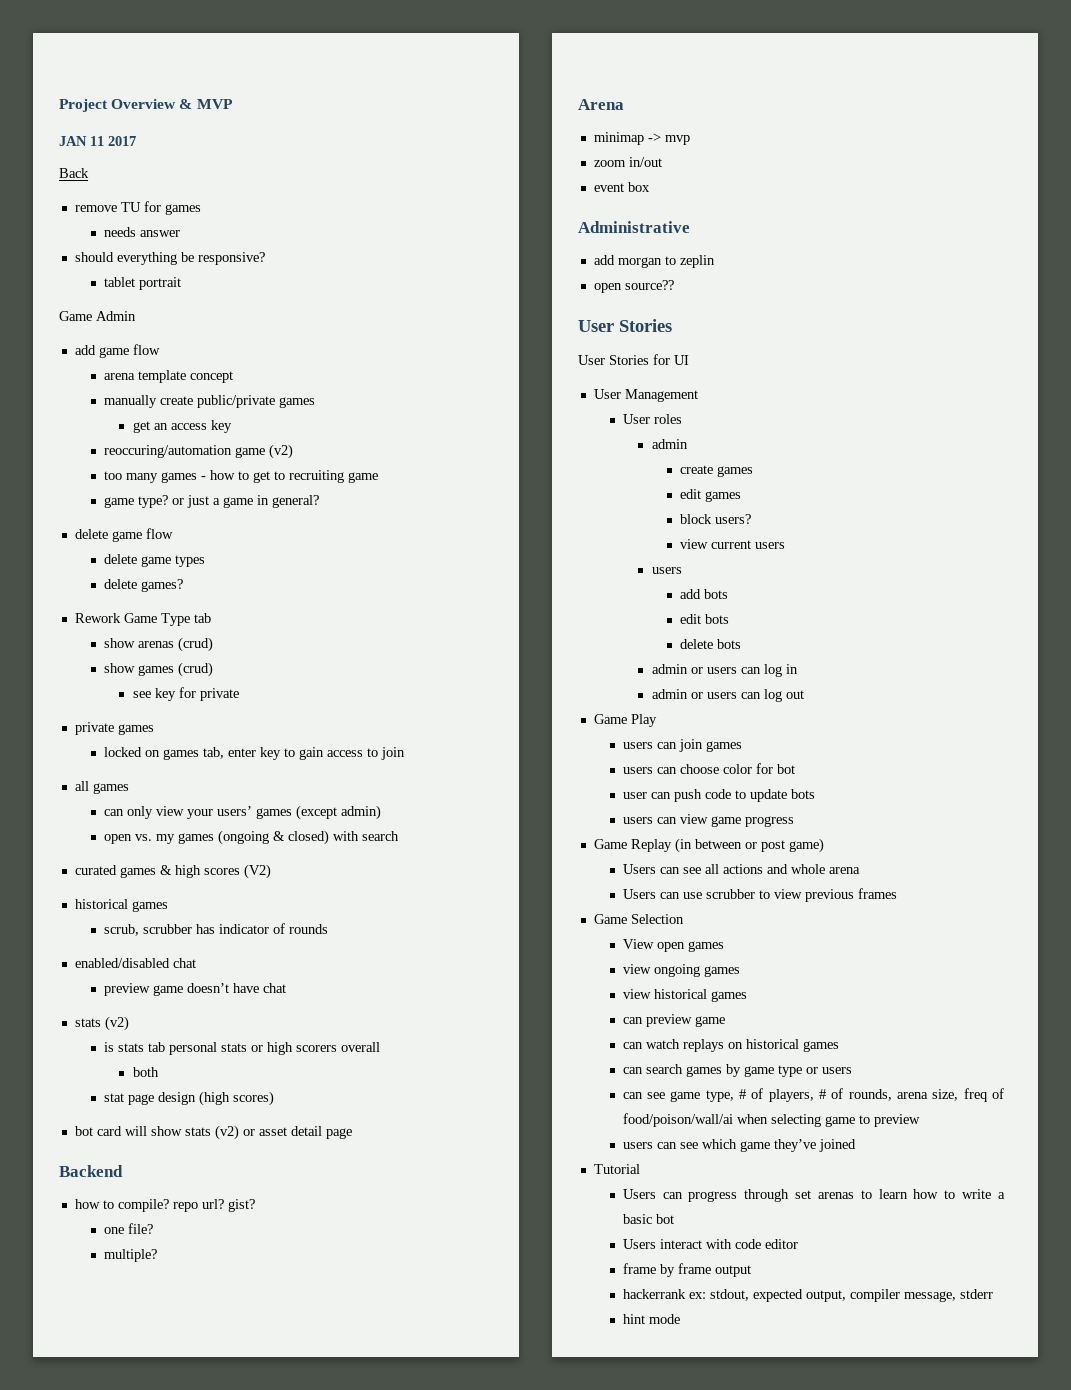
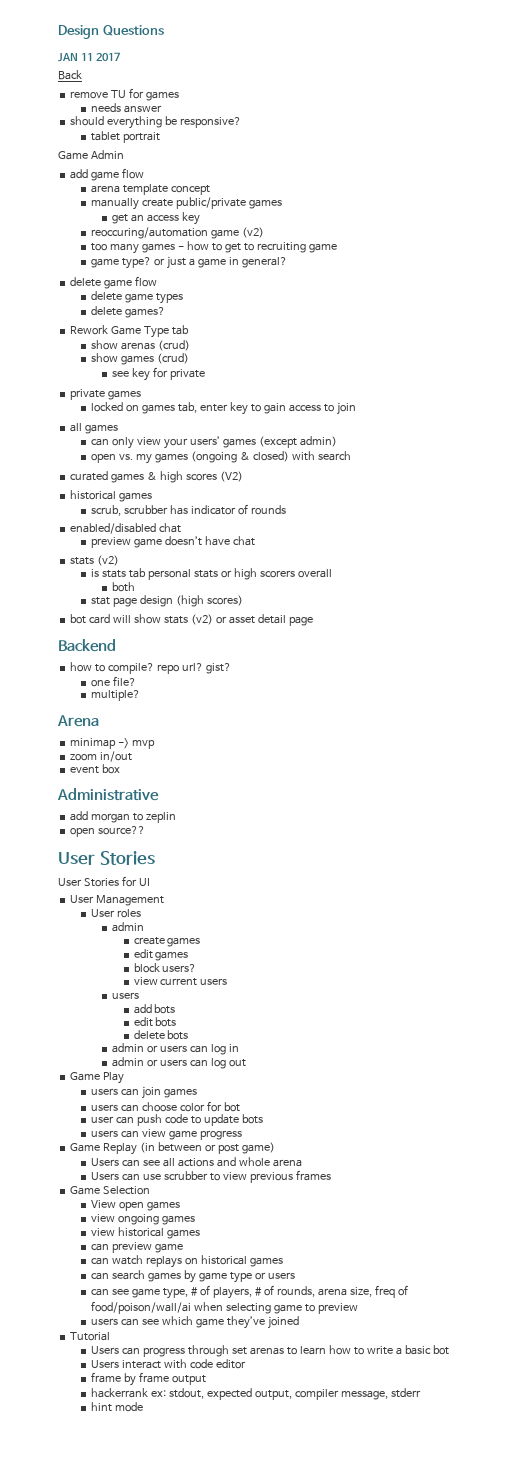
- Project Overview & MVP
+ Design Questions

